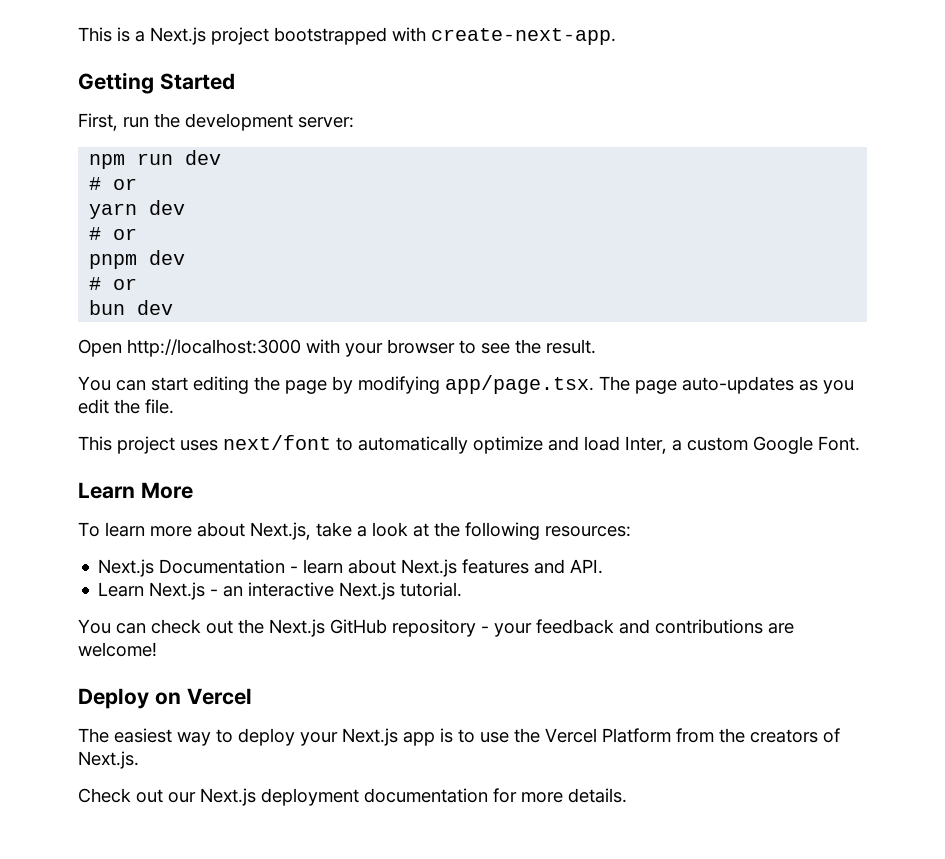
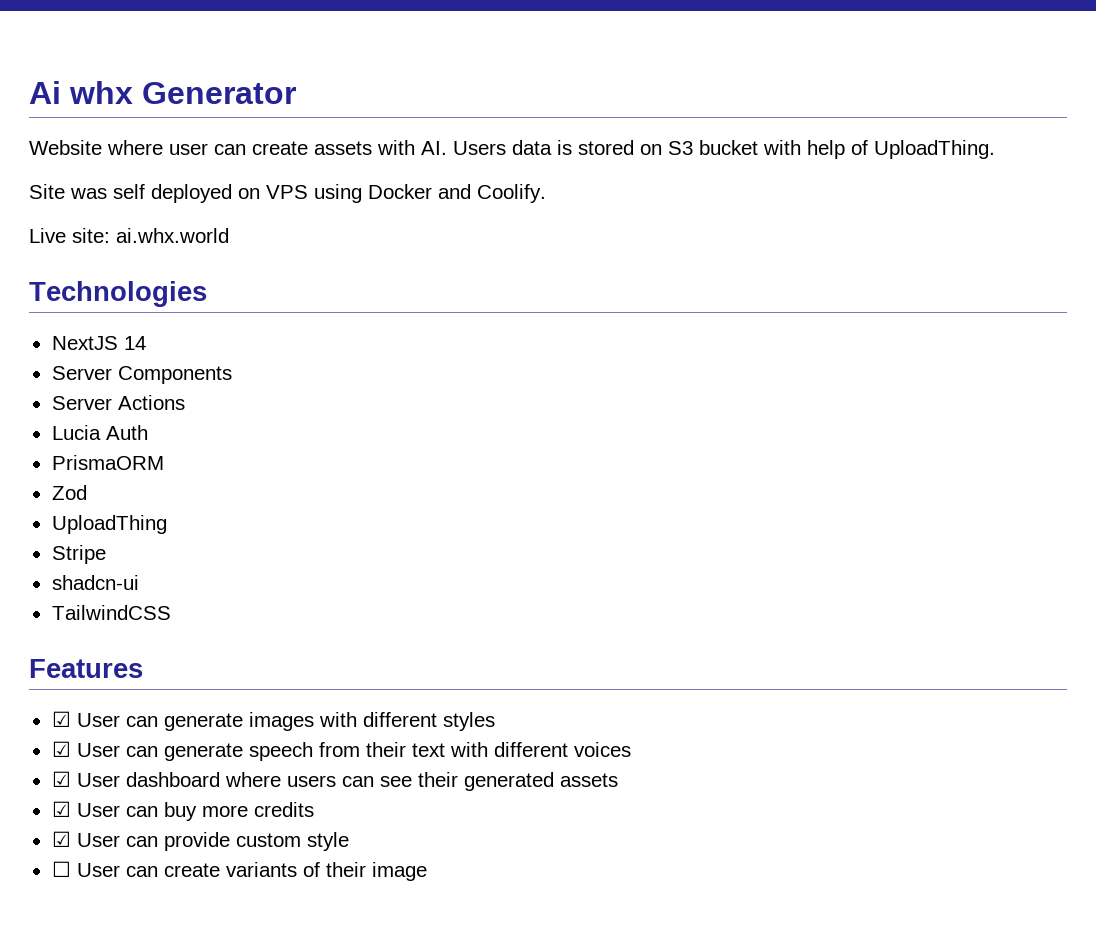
- This is a Next.js project bootstrapped with create-next-app.
- Getting Started
- First, run the development server:
- npm run dev
- # or
- yarn dev
- # or
- pnpm dev
- # or
- bun dev
- Open http://localhost:3000 with your browser to see the result.
- You can start editing the page by modifying app/page.tsx. The page auto-updates as you edit the file.
- This project uses next/font to automatically optimize and load Inter, a custom Google Font.
- Learn More
- To learn more about Next.js, take a look at the following resources:
- Next.js Documentation - learn about Next.js features and API.
- Learn Next.js - an interactive Next.js tutorial.
- You can check out the Next.js GitHub repository - your feedback and contributions are welcome!
- Deploy on Vercel
- The easiest way to deploy your Next.js app is to use the Vercel Platform from the creators of Next.js.
- Check out our Next.js deployment documentation for more details.
+ Ai whx Generator
+ Website where user can create assets with AI. Users data is stored on S3 bucket with help of UploadThing.
+ Site was self deployed on VPS using Docker and Coolify.
+ Live site: ai.whx.world
+ Technologies
+ NextJS 14
+ Server Components
+ Server Actions
+ Lucia Auth
+ PrismaORM
+ Zod
+ UploadThing
+ Stripe
+ shadcn-ui
+ TailwindCSS
+ Features
+ ☑ User can generate images with different styles
+ ☑ User can generate speech from their text with different voices
+ ☑ User dashboard where users can see their generated assets
+ ☑ User can buy more credits
+ ☑ User can provide custom style
+ ☐ User can create variants of their image

